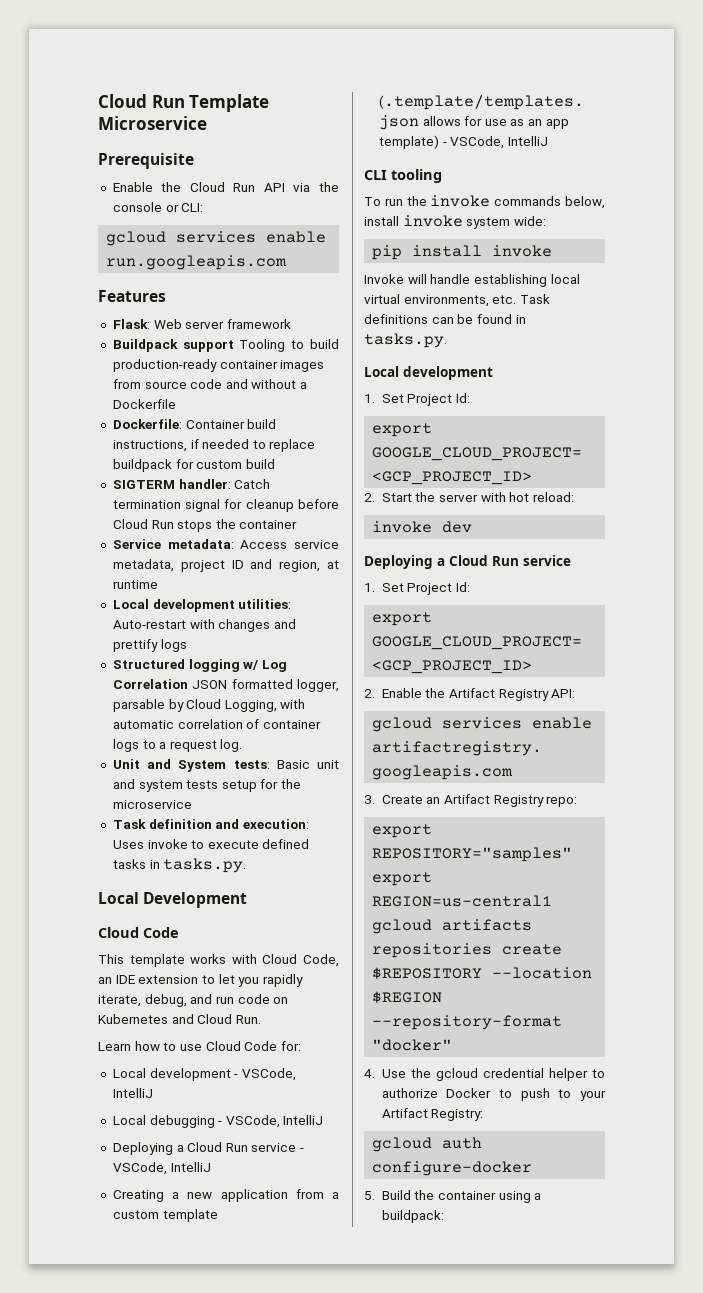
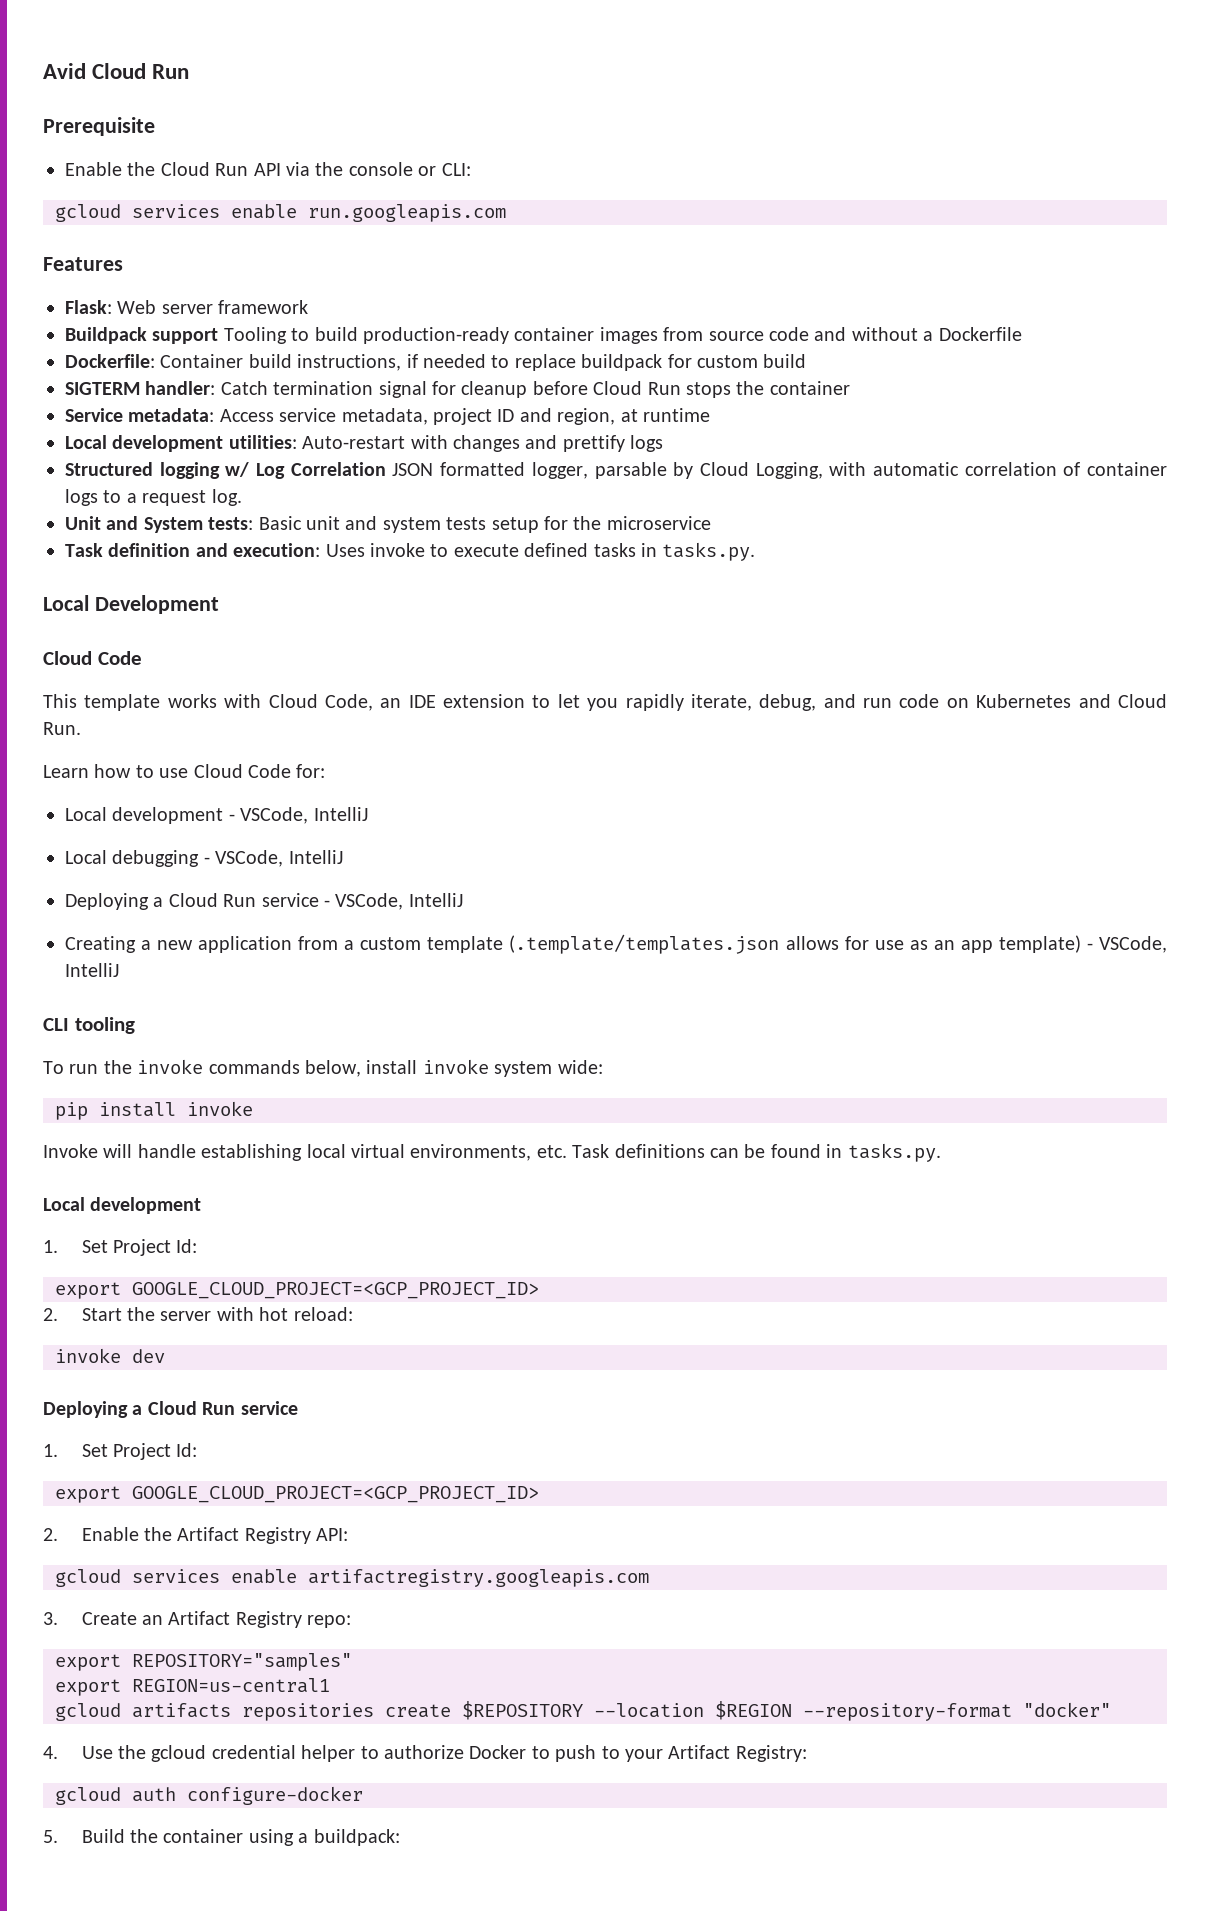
- Cloud Run Template Microservice
+ Avid Cloud Run

